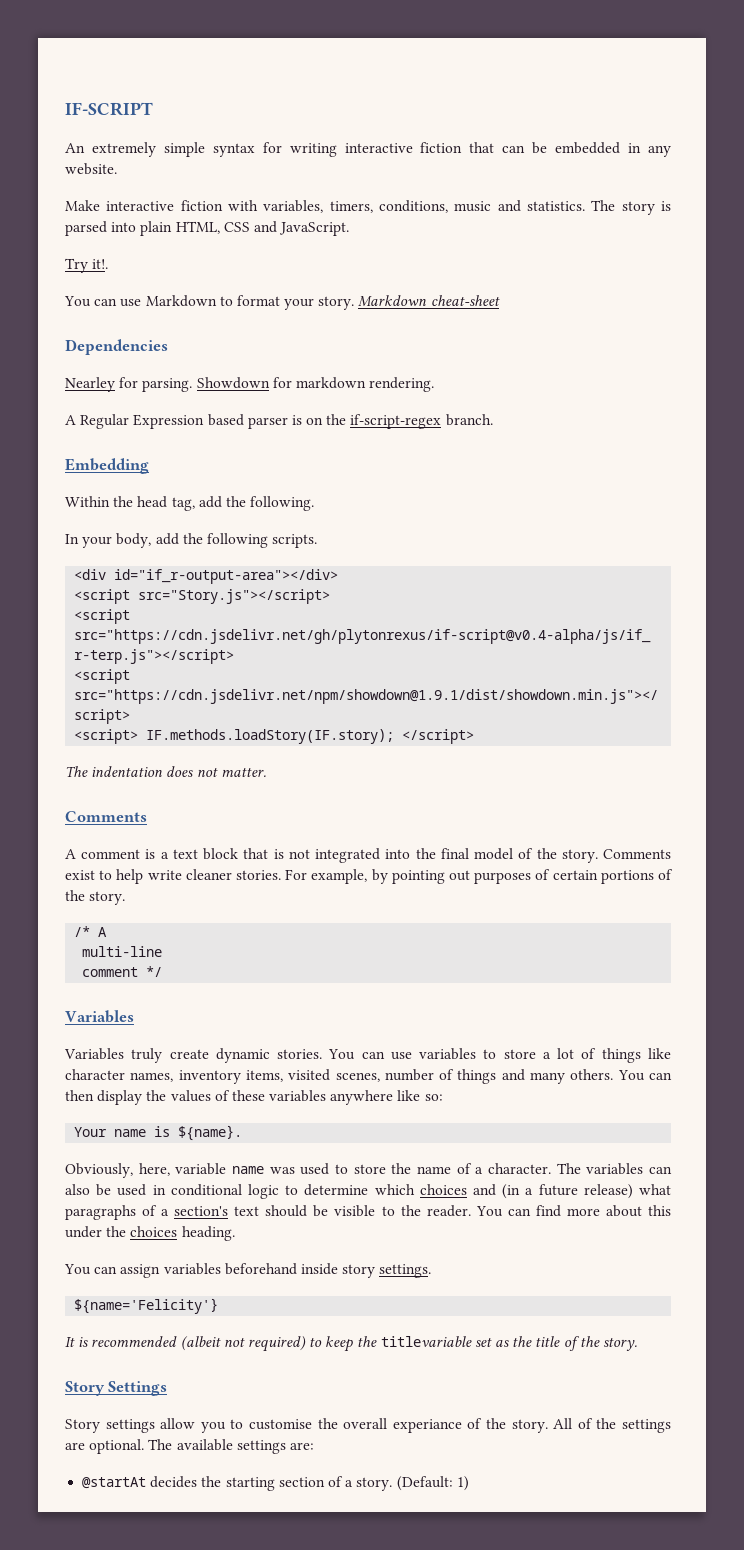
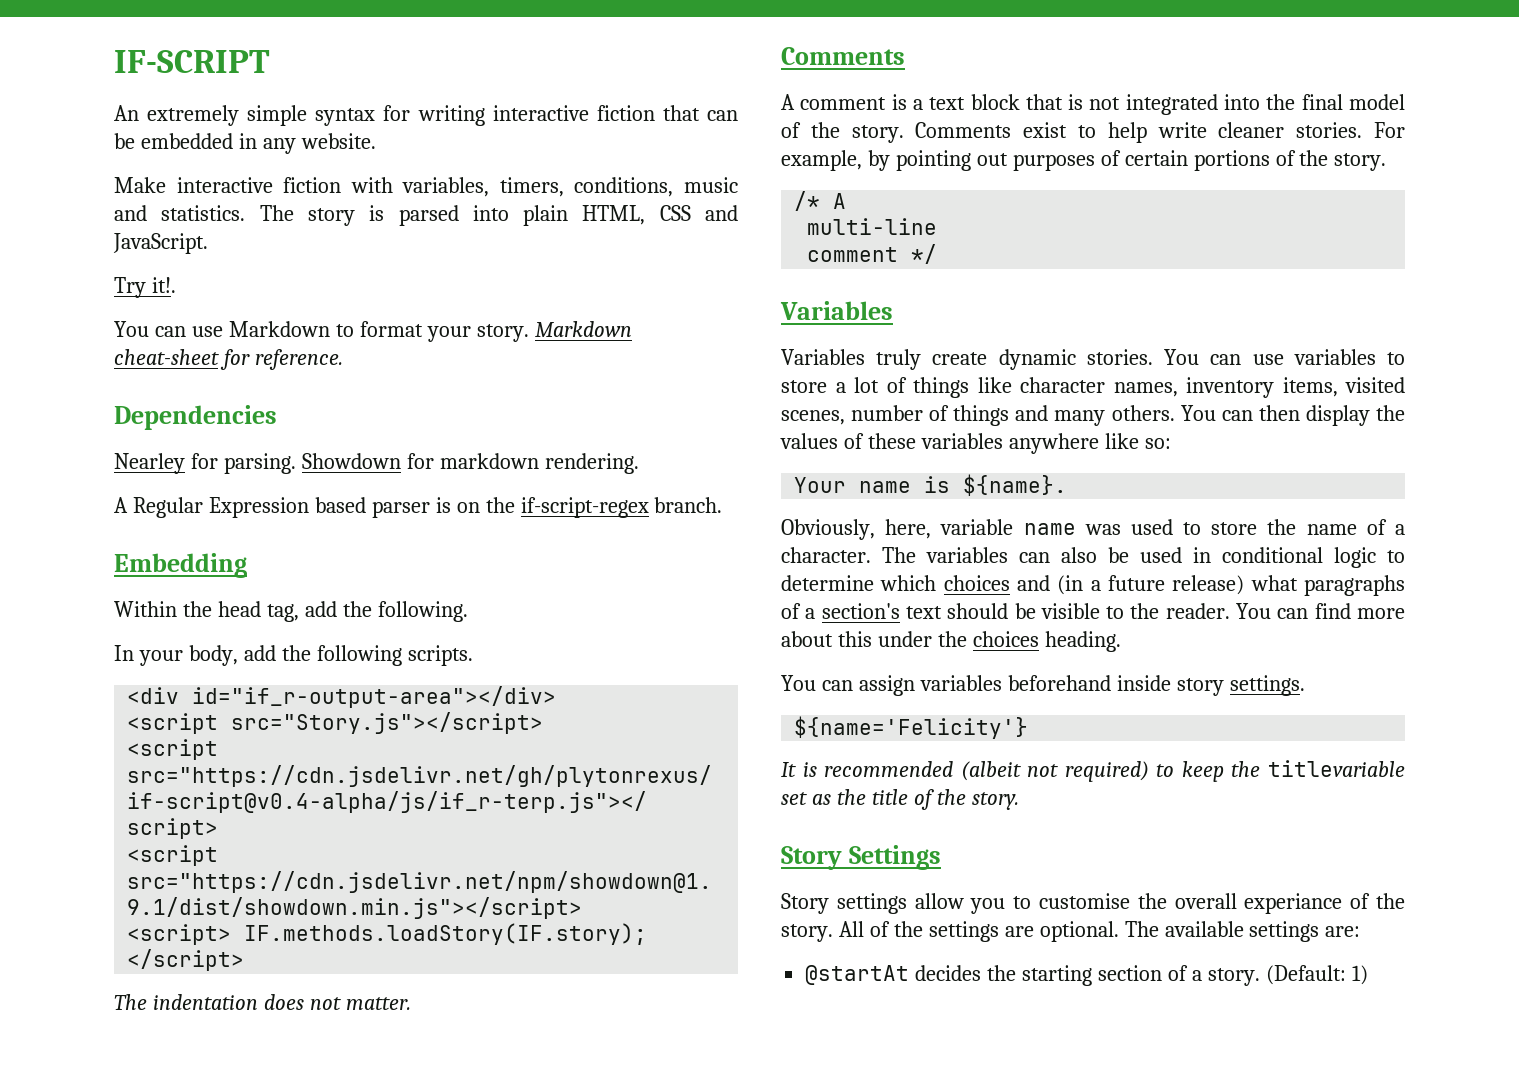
- Markdown cheat-sheet
+ Markdown cheat-sheet for reference.

